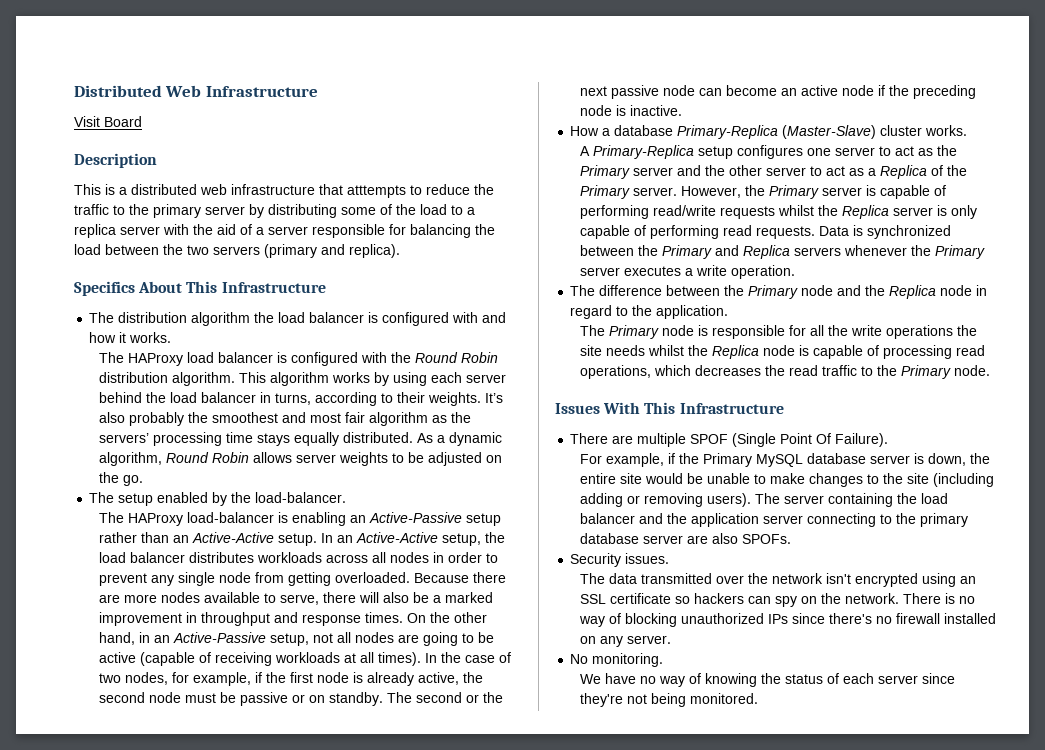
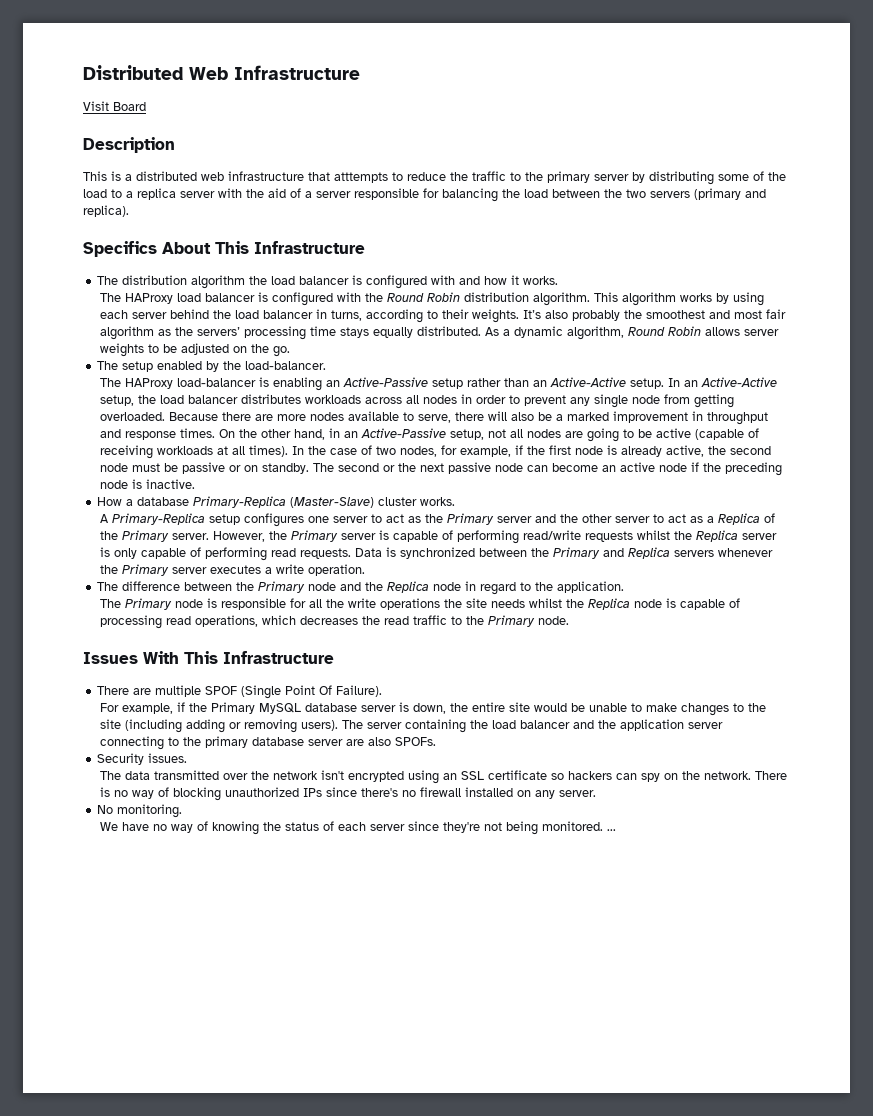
- We have no way of knowing the status of each server since they're not being monitored.
+ We have no way of knowing the status of each server since they're not being monitored. ...

